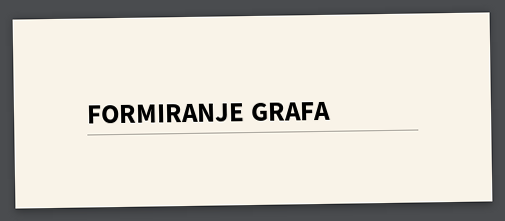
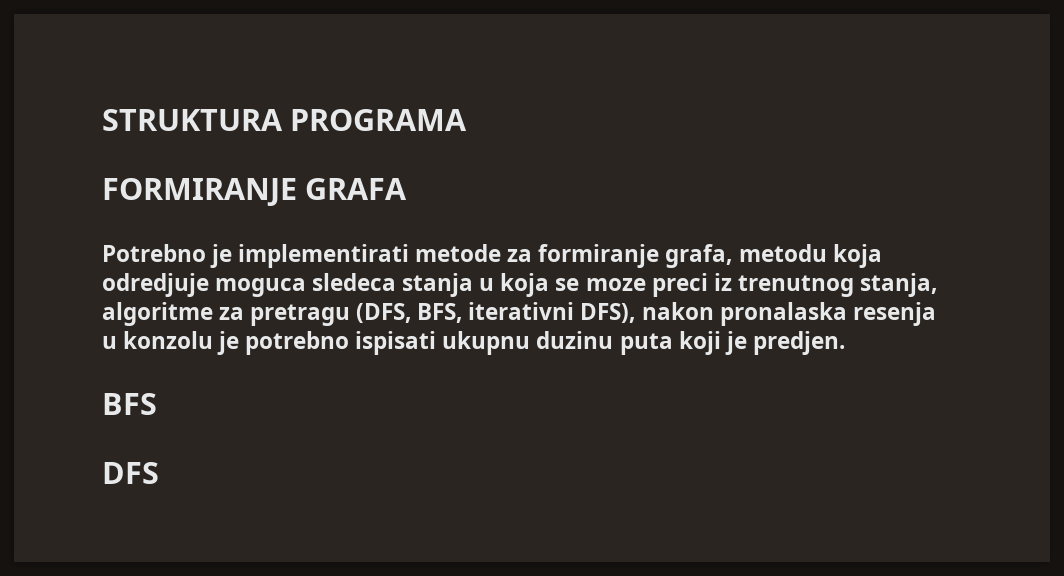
+ STRUKTURA PROGRAMA
+ Potrebno je implementirati metode za formiranje grafa, metodu koja odredjuje moguca sledeca stanja u koja se moze preci iz trenutnog stanja, algoritme za pretragu (DFS, BFS, iterativni DFS), nakon pronalaska resenja u konzolu je potrebno ispisati ukupnu duzinu puta koji je predjen.
+ BFS
+ DFS

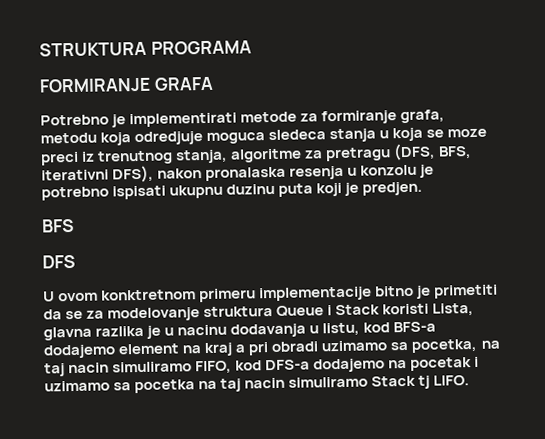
+ U ovom konktretnom primeru implementacije bitno je primetiti da se za modelovanje struktura Queue i Stack koristi Lista, glavna razlika je u nacinu dodavanja u listu, kod BFS-a dodajemo element na kraj a pri obradi uzimamo sa pocetka, na taj nacin simuliramo FIFO, kod DFS-a dodajemo na pocetak i uzimamo sa pocetka na taj nacin simuliramo Stack tj LIFO.

